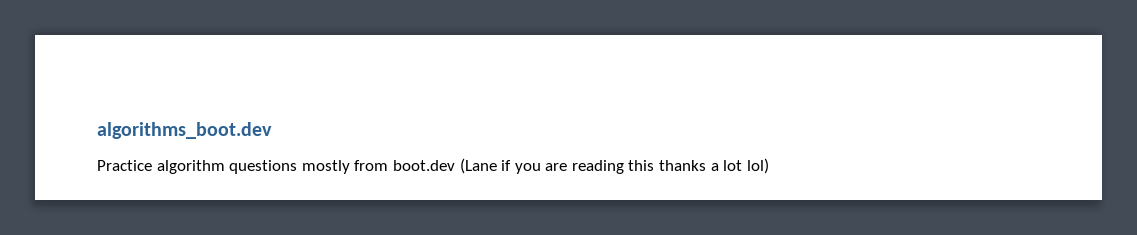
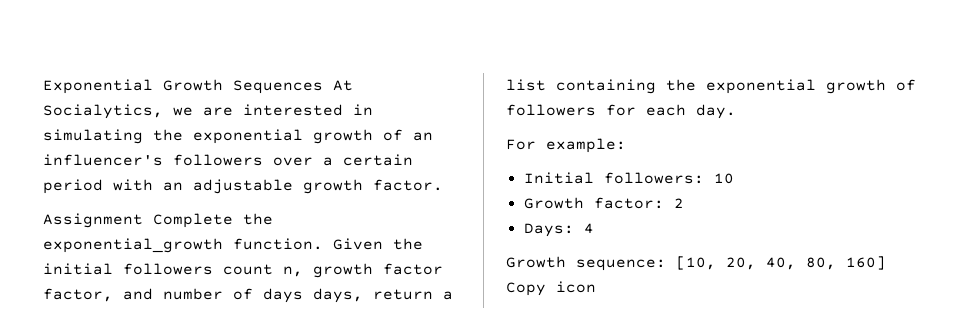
- algorithms_boot.dev
- Practice algorithm questions mostly from boot.dev (Lane if you are reading this thanks a lot lol)
+ Exponential Growth Sequences At Socialytics, we are interested in simulating the exponential growth of an influencer's followers over a certain period with an adjustable growth factor.
+ Assignment Complete the exponential_growth function. Given the initial followers count n, growth factor factor, and number of days days, return a list containing the exponential growth of followers for each day.
+ For example:
+ Initial followers: 10
+ Growth factor: 2
+ Days: 4
+ Growth sequence: [10, 20, 40, 80, 160] Copy icon

